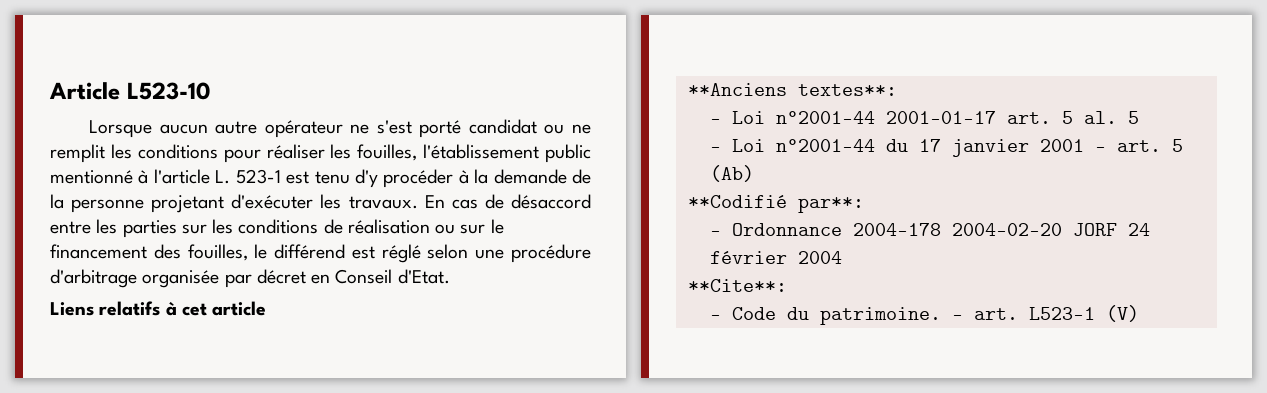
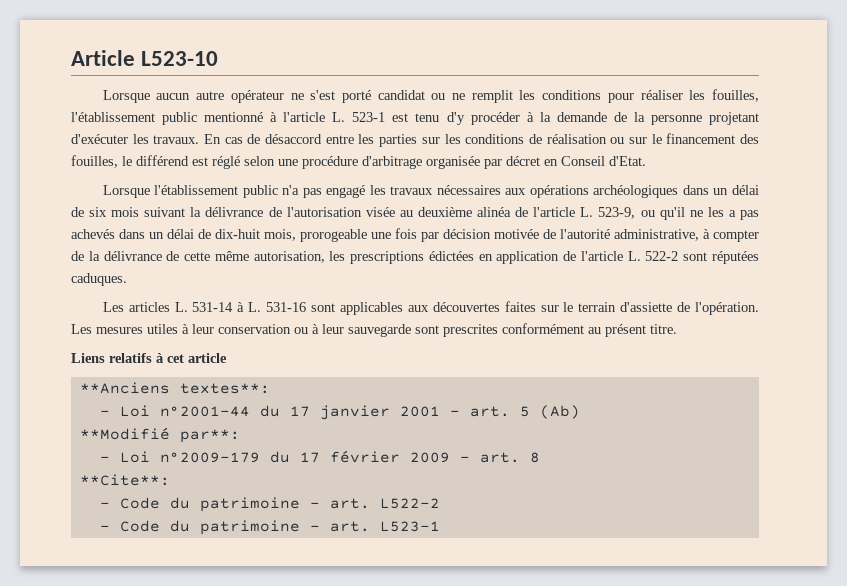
+ Lorsque l'établissement public n'a pas engagé les travaux nécessaires aux opérations archéologiques dans un délai de six mois suivant la délivrance de l'autorisation visée au deuxième alinéa de l'article L. 523-9, ou qu'il ne les a pas achevés dans un délai de dix-huit mois, prorogeable une fois par décision motivée de l'autorité administrative, à compter de la délivrance de cette même autorisation, les prescriptions édictées en application de l'article L. 522-2 sont réputées caduques.
+ Les articles L. 531-14 à L. 531-16 sont applicables aux découvertes faites sur le terrain d'assiette de l'opération. Les mesures utiles à leur conservation ou à leur sauvegarde sont prescrites conformément au présent titre.
- - Loi n°2001-44 2001-01-17 art. 5 al. 5
- **Codifié par**:
+ **Modifié par**:
- - Ordonnance 2004-178 2004-02-20 JORF 24 février 2004
+ - Loi n°2009-179 du 17 février 2009 - art. 8
  **Cite**:
- - Code du patrimoine. - art. L523-1 (V)
+ - Code du patrimoine - art. L522-2
+ - Code du patrimoine - art. L523-1

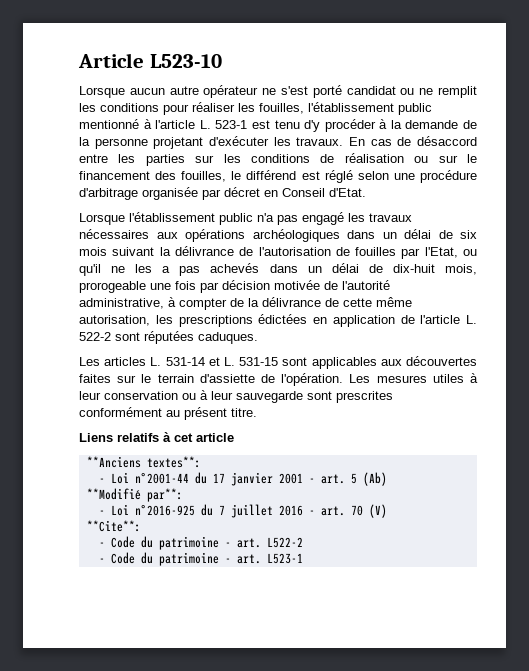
- Lorsque l'établissement public n'a pas engagé les travaux nécessaires aux opérations archéologiques dans un délai de six mois suivant la délivrance de l'autorisation visée au deuxième alinéa de l'article L. 523-9, ou qu'il ne les a pas achevés dans un délai de dix-huit mois, prorogeable une fois par décision motivée de l'autorité administrative, à compter de la délivrance de cette même autorisation, les prescriptions édictées en application de l'article L. 522-2 sont réputées caduques.
+ Lorsque l'établissement public n'a pas engagé les travaux nécessaires aux opérations archéologiques dans un délai de six mois suivant la délivrance de l'autorisation de fouilles par l'Etat, ou qu'il ne les a pas achevés dans un délai de dix-huit mois, prorogeable une fois par décision motivée de l'autorité administrative, à compter de la délivrance de cette même autorisation, les prescriptions édictées en application de l'article L. 522-2 sont réputées caduques.
- Les articles L. 531-14 à L. 531-16 sont applicables aux découvertes faites sur le terrain d'assiette de l'opération.
+ Les articles L. 531-14 et L. 531-15 sont applicables aux découvertes faites sur le terrain d'assiette de l'opération.
- - Loi n°2009-179 du 17 février 2009 - art. 8
+ - Loi n°2016-925 du 7 juillet 2016 - art. 70 (V)

